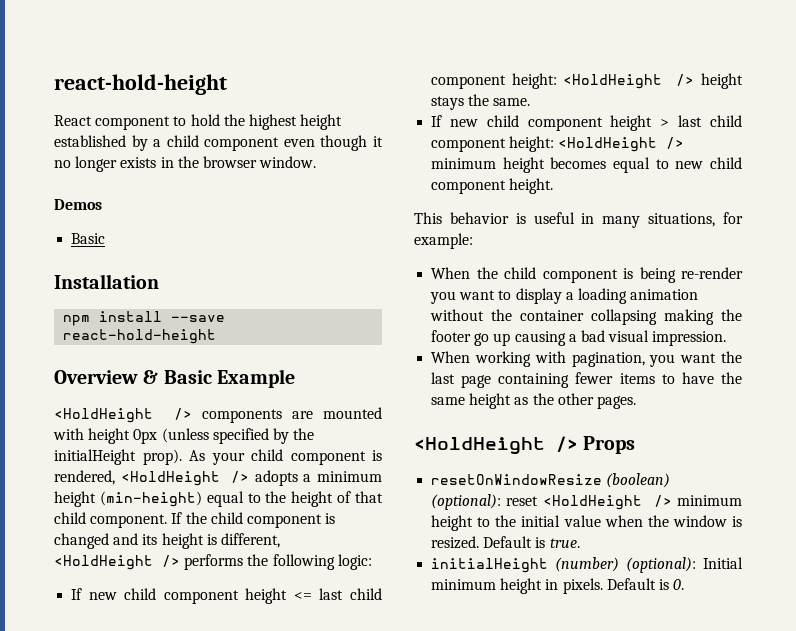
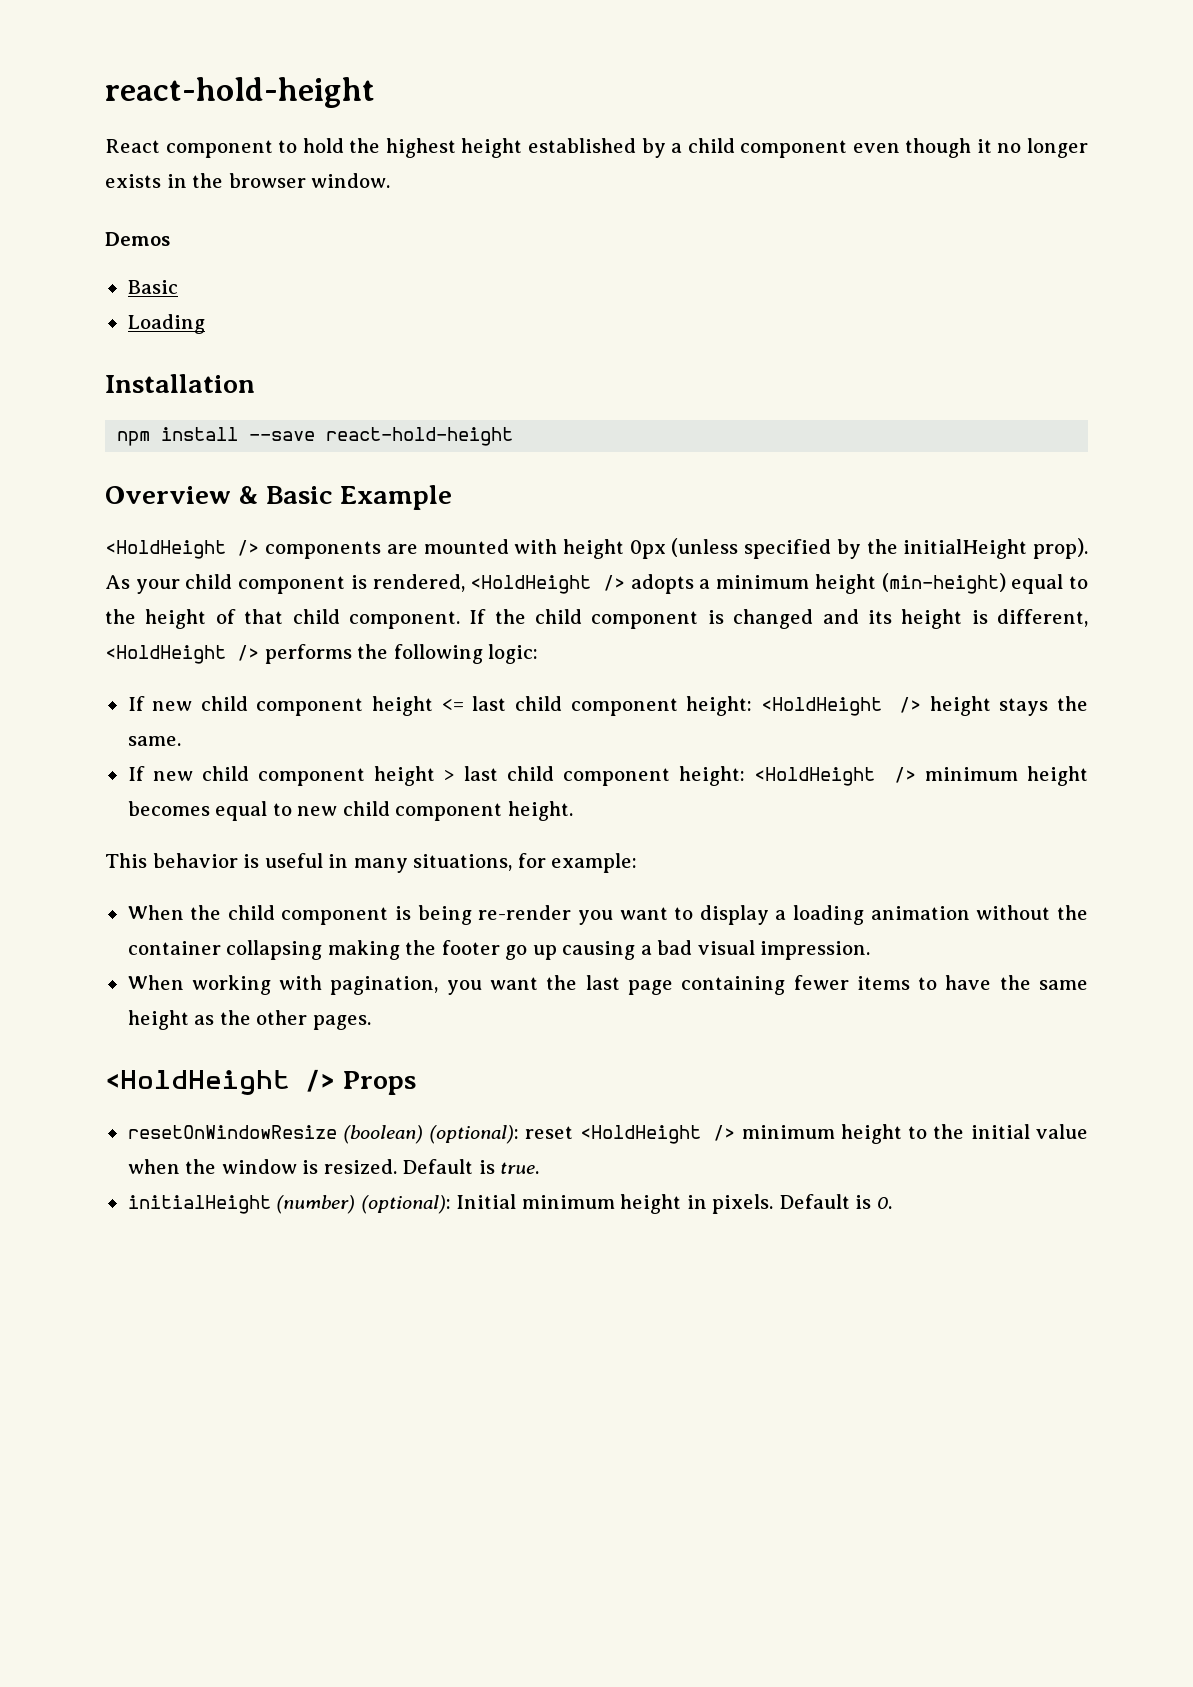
+ Loading

